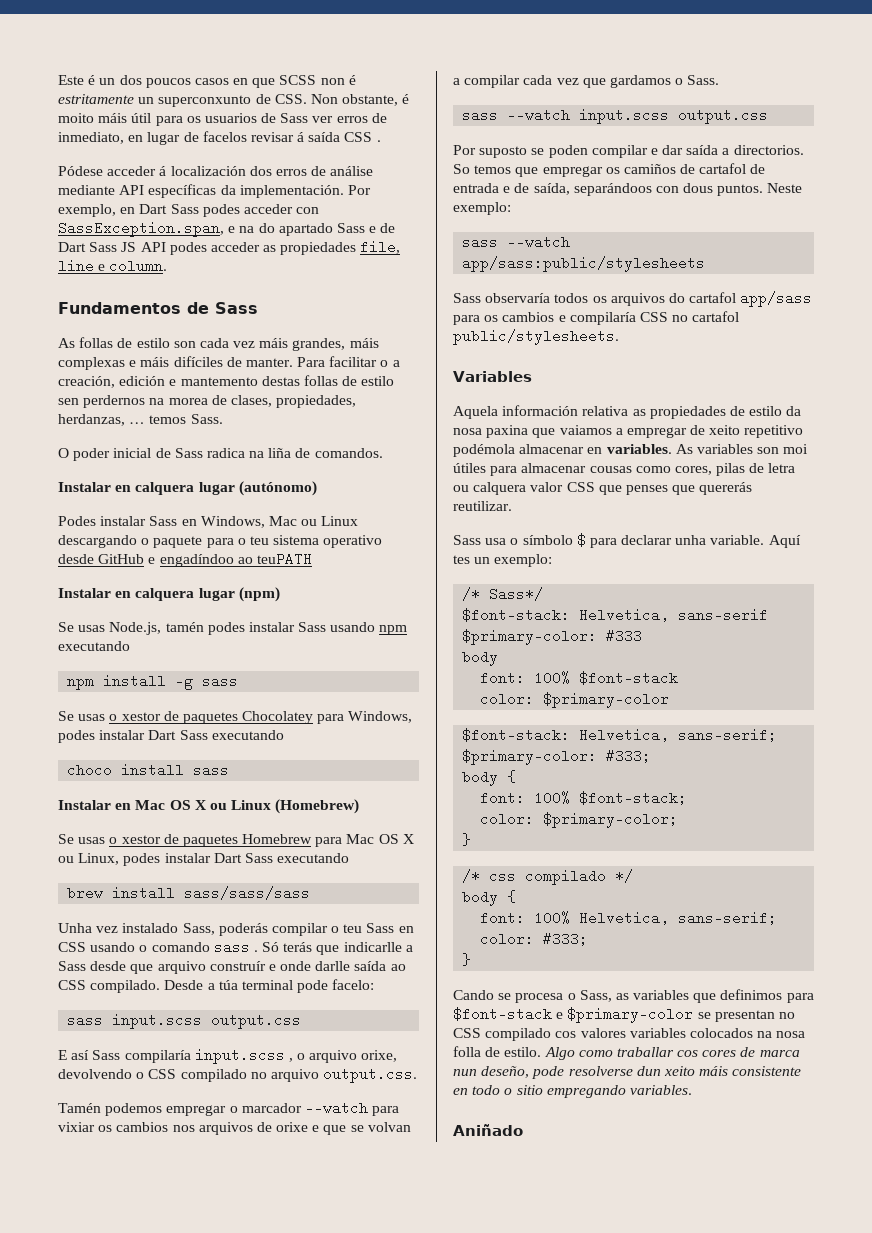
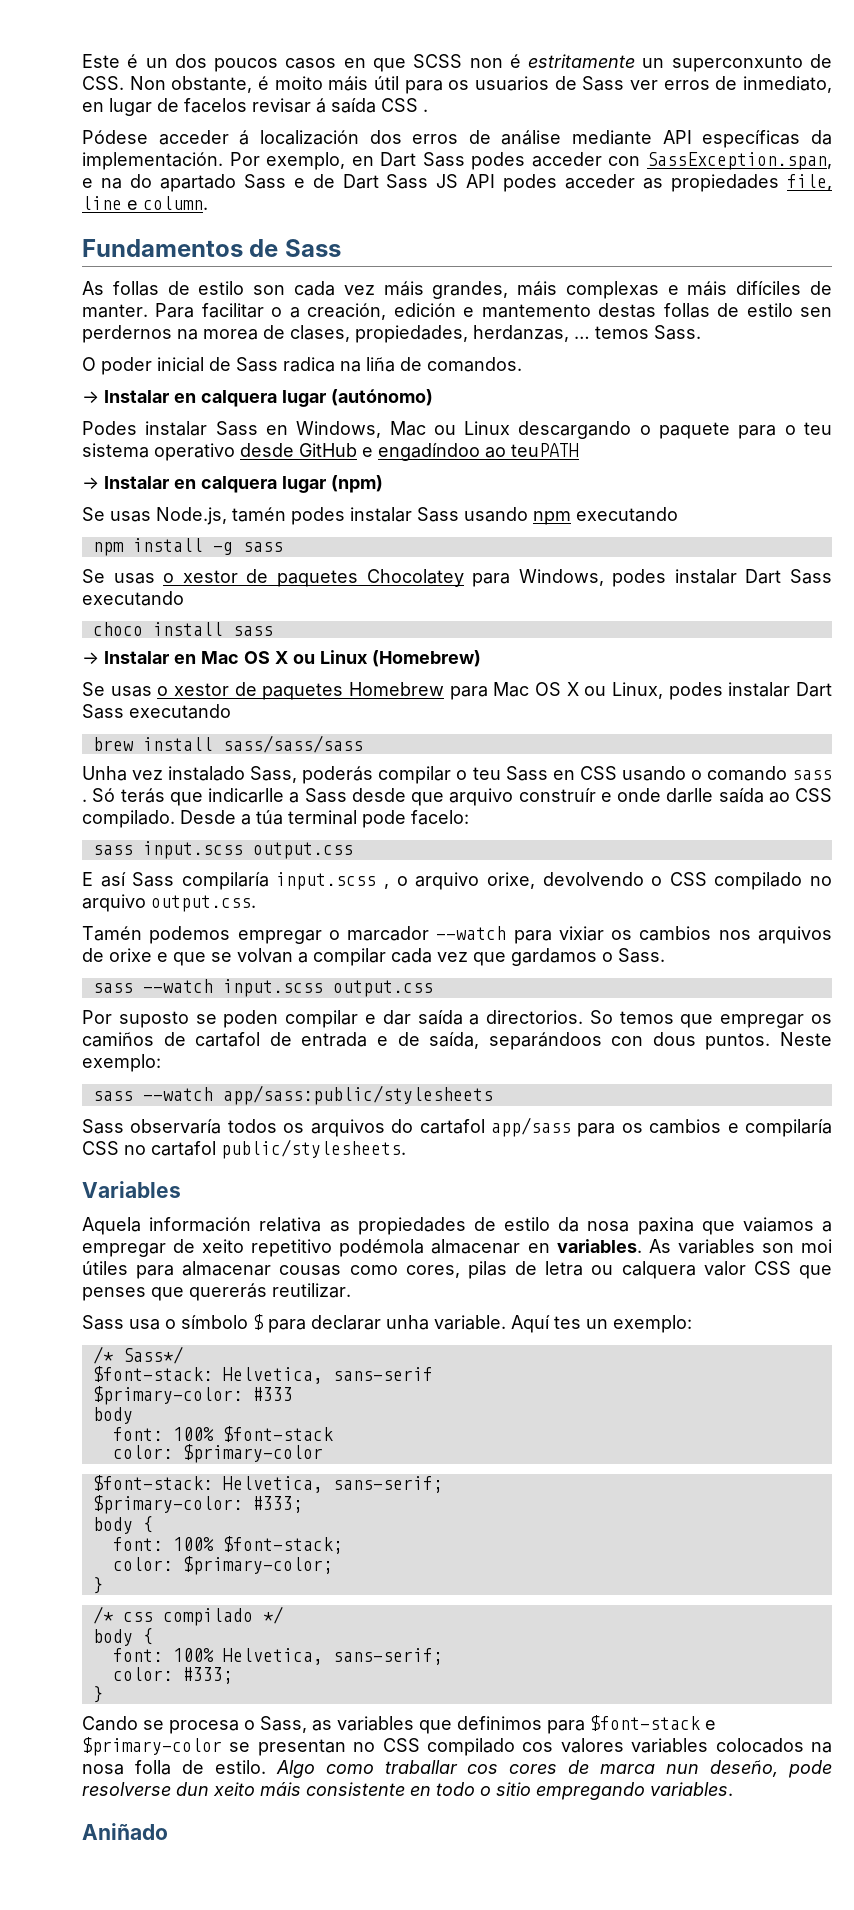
- Instalar en calquera lugar (autónomo)
+ → Instalar en calquera lugar (autónomo)
- Instalar en calquera lugar (npm)
+ → Instalar en calquera lugar (npm)
- Instalar en Mac OS X ou Linux (Homebrew)
+ → Instalar en Mac OS X ou Linux (Homebrew)

